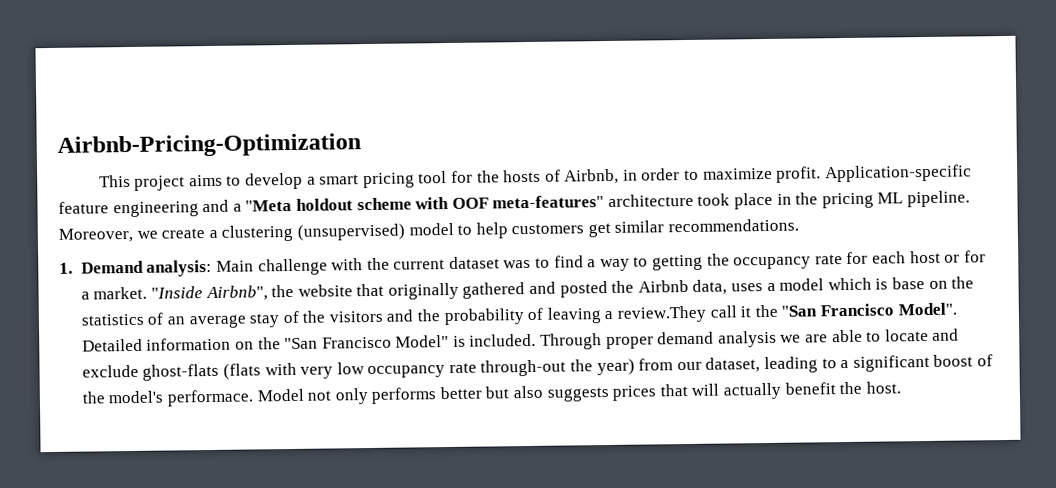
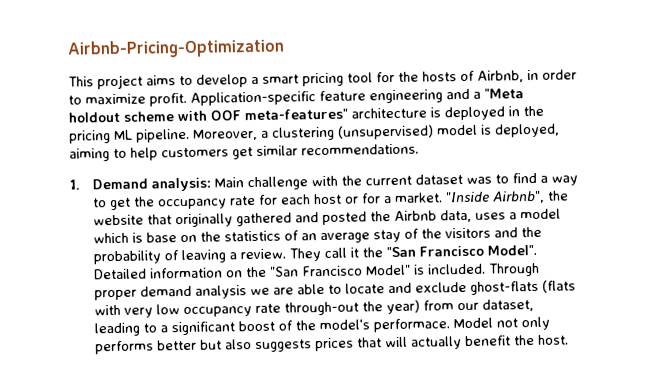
- Application-specific feature engineering and a "Meta holdout scheme with OOF meta-features" architecture took place in the pricing ML pipeline.
+ Application-specific feature engineering and a "Meta holdout scheme with OOF meta-features" architecture is deployed in the pricing ML pipeline.
- Moreover, we create a clustering (unsupervised) model to help customers get similar recommendations.
+ Moreover, a clustering (unsupervised) model is deployed, aiming to help customers get similar recommendations.
- 1. Demand analysis: Main challenge with the current dataset was to find a way to getting the occupancy rate for each host or for a market.
+ 1. Demand analysis: Main challenge with the current dataset was to find a way to get the occupancy rate for each host or for a market.
- "Inside Airbnb", the website that originally gathered and posted the Airbnb data, uses a model which is base on the statistics of an average stay of the visitors and the probability of leaving a review.They call it the "San Francisco Model".
+ "Inside Airbnb", the website that originally gathered and posted the Airbnb data, uses a model which is base on the statistics of an average stay of the visitors and the probability of leaving a review. They call it the "San Francisco Model".

